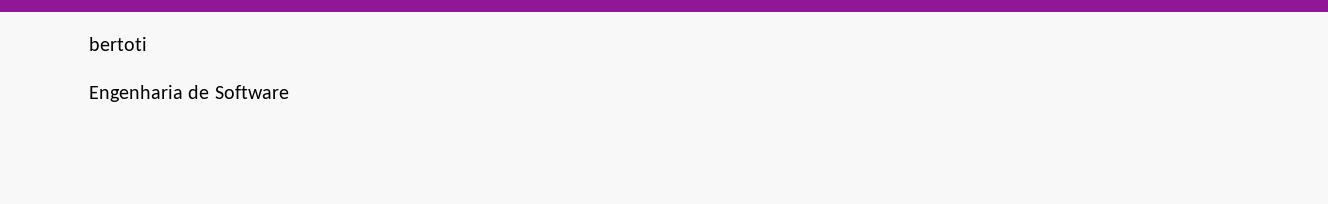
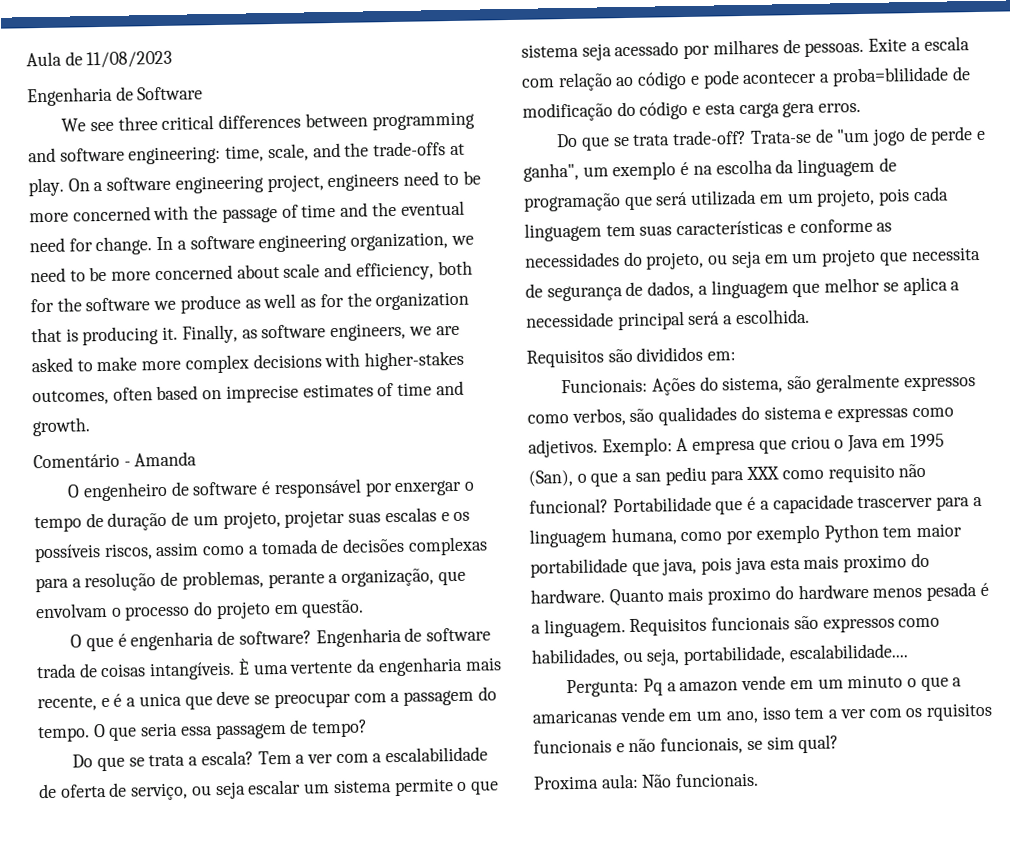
- bertoti
+ Aula de 11/08/2023
+ We see three critical differences between programming and software engineering: time, scale, and the trade-offs at play. On a software engineering project, engineers need to be more concerned with the passage of time and the eventual need for change. In a software engineering organization, we need to be more concerned about scale and efficiency, both for the software we produce as well as for the organization that is producing it. Finally, as software engineers, we are asked to make more complex decisions with higher-stakes outcomes, often based on imprecise estimates of time and growth.
+ Comentário - Amanda
+ O engenheiro de software é responsável por enxergar o tempo de duração de um projeto, projetar suas escalas e os possíveis riscos, assim como a tomada de decisões complexas para a resolução de problemas, perante a organização, que envolvam o processo do projeto em questão.
+ O que é engenharia de software? Engenharia de software trada de coisas intangíveis. È uma vertente da engenharia mais recente, e é a unica que deve se preocupar com a passagem do tempo. O que seria essa passagem de tempo?
+ Do que se trata a escala? Tem a ver com a escalabilidade de oferta de serviço, ou seja escalar um sistema permite o que sistema seja acessado por milhares de pessoas. Exite a escala com relação ao código e pode acontecer a proba=blilidade de modificação do código e esta carga gera erros.
+ Do que se trata trade-off? Trata-se de "um jogo de perde e ganha", um exemplo é na escolha da linguagem de programação que será utilizada em um projeto, pois cada linguagem tem suas características e conforme as necessidades do projeto, ou seja em um projeto que necessita de segurança de dados, a linguagem que melhor se aplica a necessidade principal será a escolhida.
+ Requisitos são divididos em:
+ Funcionais: Ações do sistema, são geralmente expressos como verbos, são qualidades do sistema e expressas como adjetivos. Exemplo: A empresa que criou o Java em 1995 (San), o que a san pediu para XXX como requisito não funcional? Portabilidade que é a capacidade trascerver para a linguagem humana, como por exemplo Python tem maior portabilidade que java, pois java esta mais proximo do hardware. Quanto mais proximo do hardware menos pesada é a linguagem. Requisitos funcionais são expressos como habilidades, ou seja, portabilidade, escalabilidade....
+ Pergunta: Pq a amazon vende em um minuto o que a amaricanas vende em um ano, isso tem a ver com os rquisitos funcionais e não funcionais, se sim qual?
+ Proxima aula: Não funcionais.

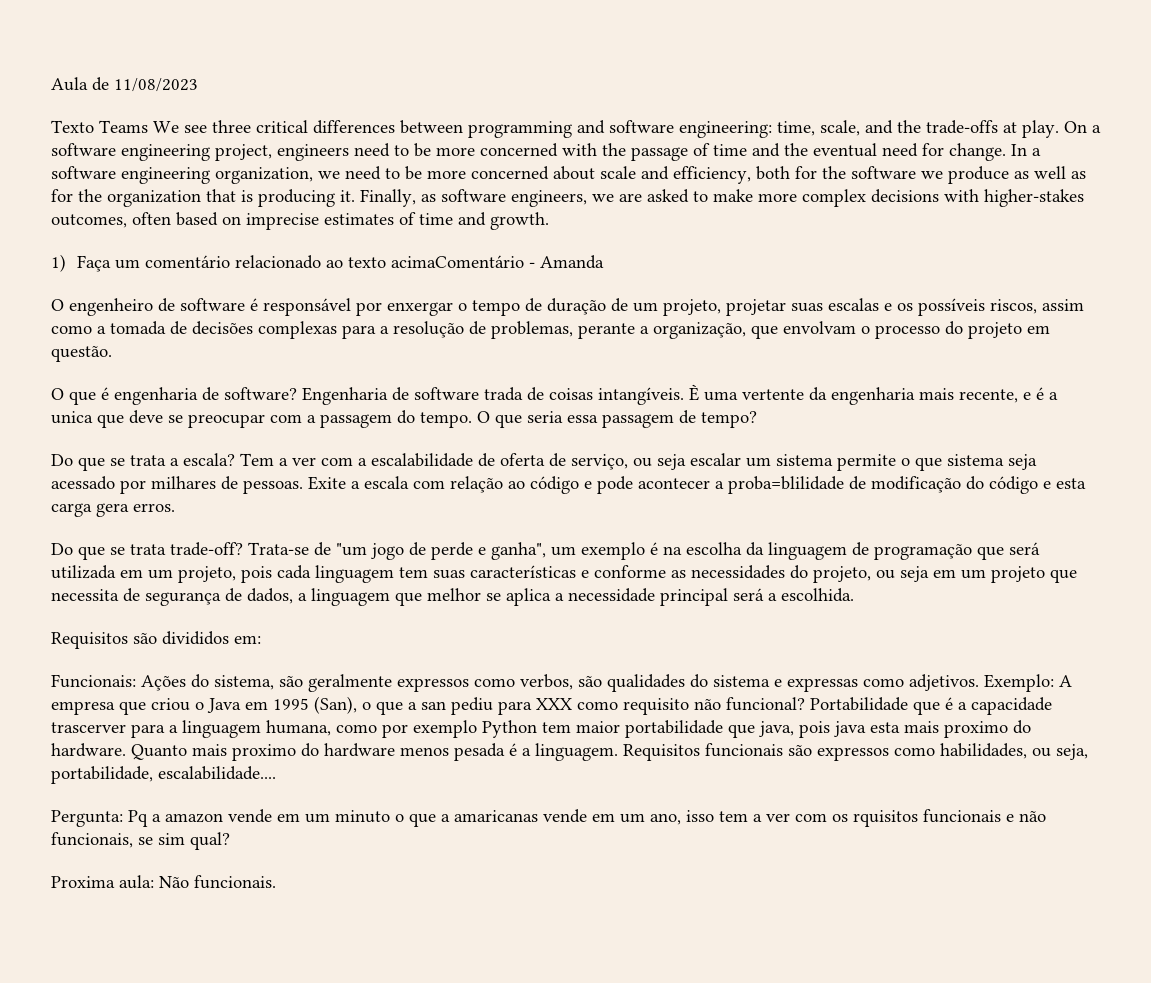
- Engenharia de Software
- We see three critical differences between programming and software engineering: time, scale, and the trade-offs at play.
+ Texto Teams We see three critical differences between programming and software engineering: time, scale, and the trade-offs at play.
- Comentário - Amanda
+ 1) Faça um comentário relacionado ao texto acimaComentário - Amanda

